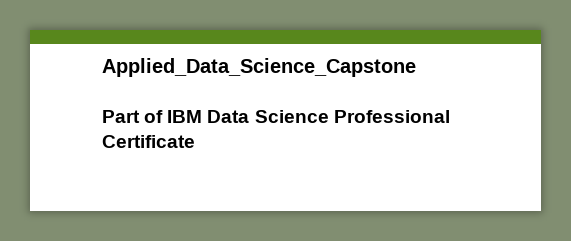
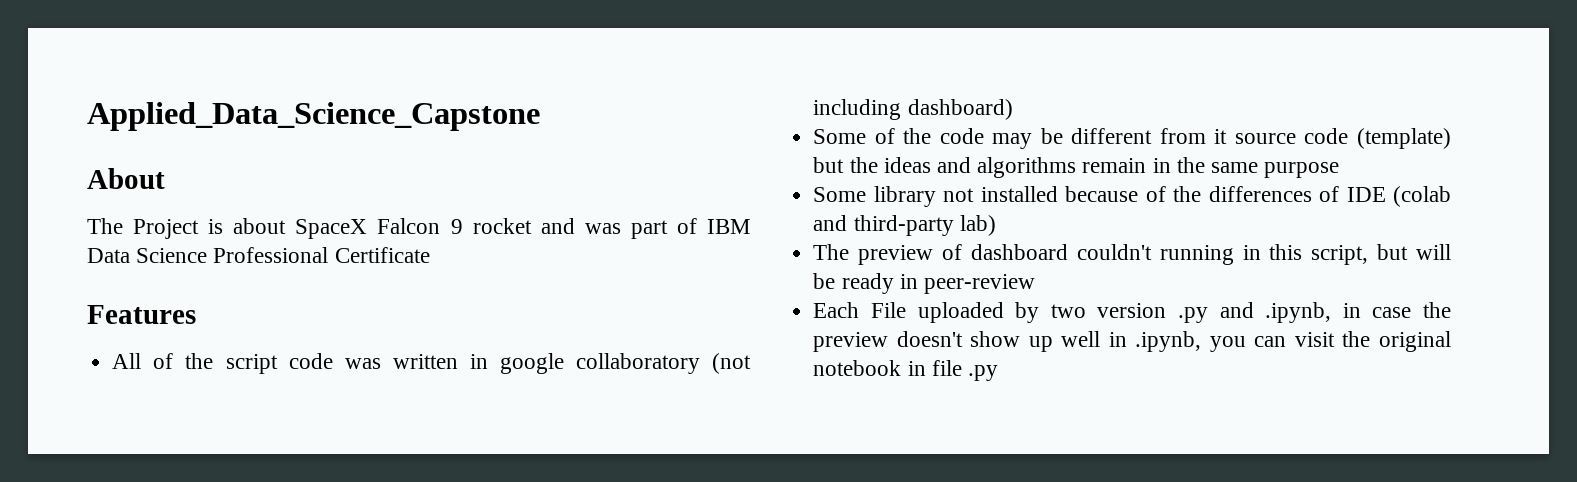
- Part of IBM Data Science Professional Certificate
+ About
+ The Project is about SpaceX Falcon 9 rocket and was part of IBM Data Science Professional Certificate
+ Features
+ All of the script code was written in google collaboratory (not including dashboard)
+ Some of the code may be different from it source code (template) but the ideas and algorithms remain in the same purpose
+ Some library not installed because of the differences of IDE (colab and third-party lab)
+ The preview of dashboard couldn't running in this script, but will be ready in peer-review
+ Each File uploaded by two version .py and .ipynb, in case the preview doesn't show up well in .ipynb, you can visit the original notebook in file .py

